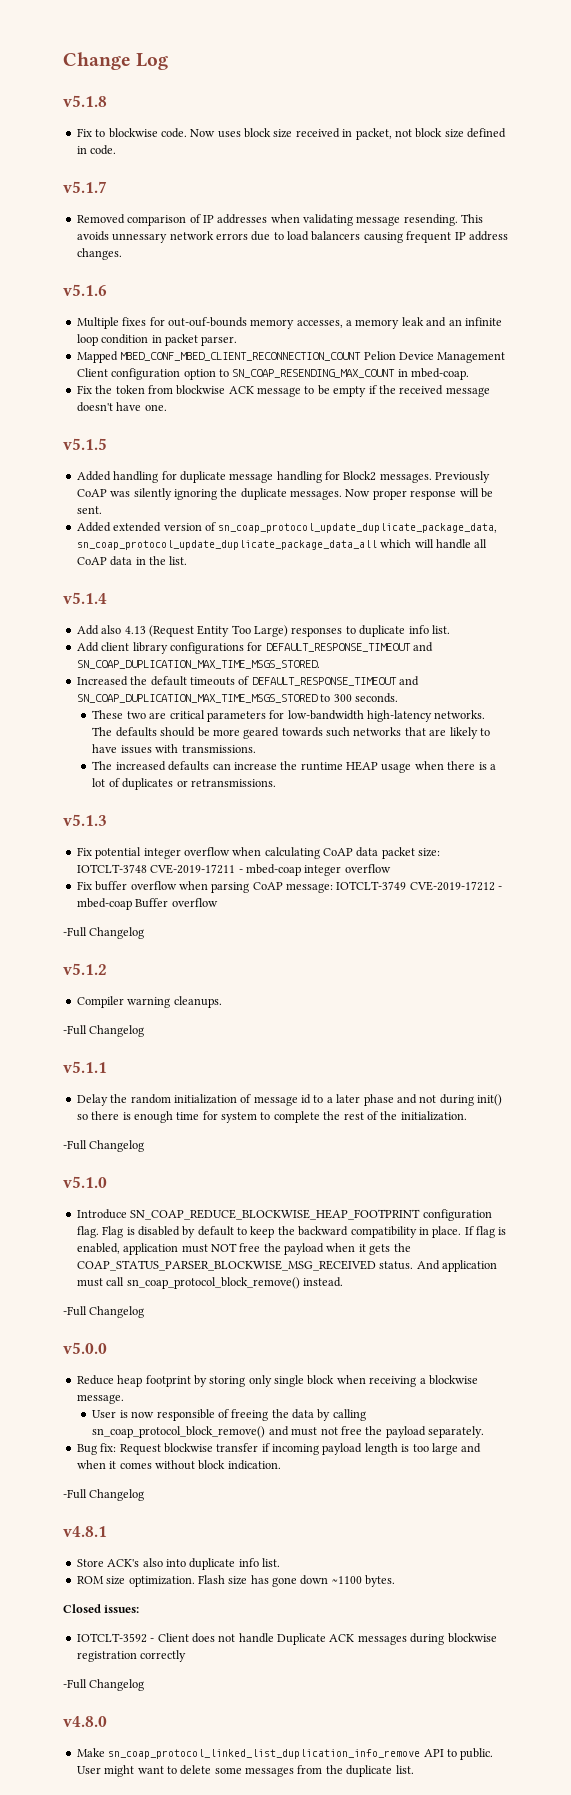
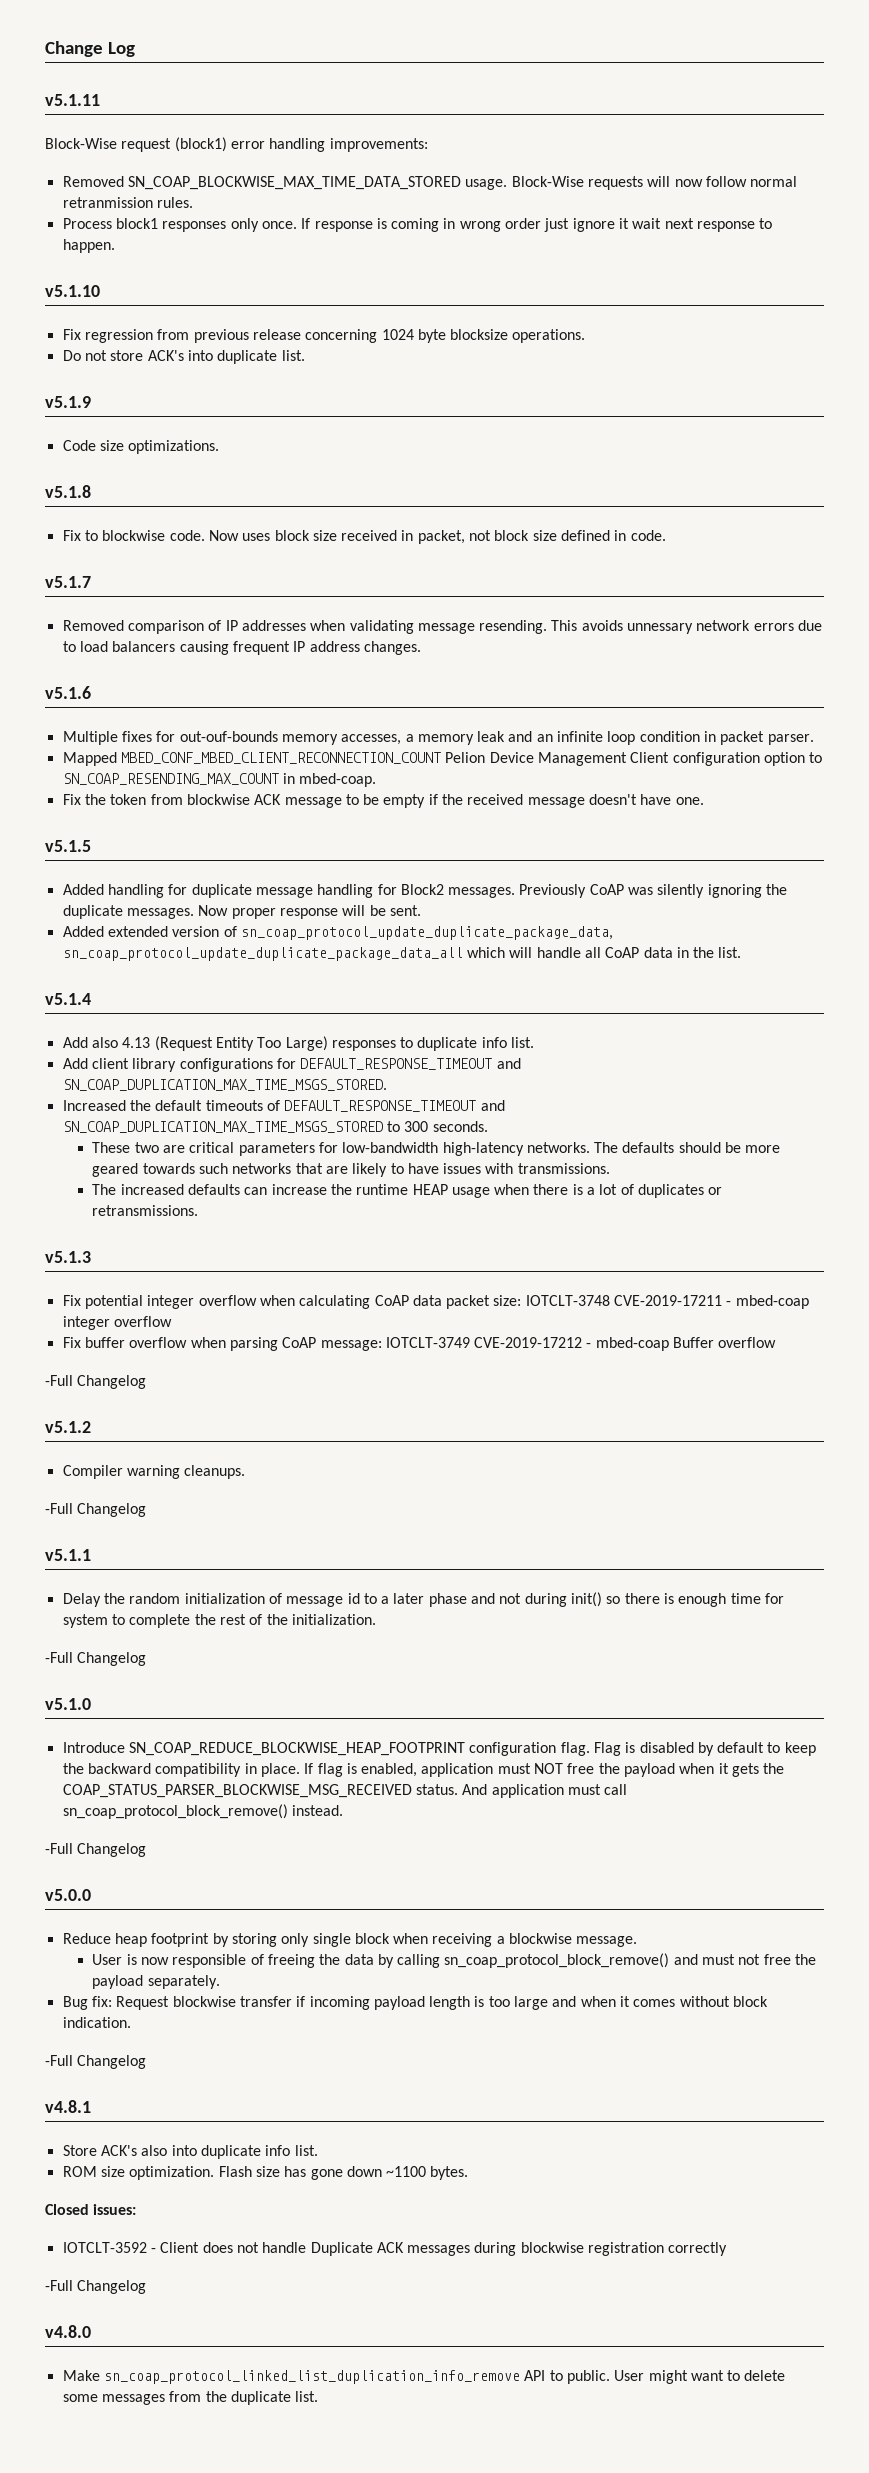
+ v5.1.11
+ Block-Wise request (block1) error handling improvements:
+ Removed SN_COAP_BLOCKWISE_MAX_TIME_DATA_STORED usage. Block-Wise requests will now follow normal retranmission rules.
+ Process block1 responses only once. If response is coming in wrong order just ignore it wait next response to happen.
+ v5.1.10
+ Fix regression from previous release concerning 1024 byte blocksize operations.
+ Do not store ACK's into duplicate list.
+ v5.1.9
+ Code size optimizations.

